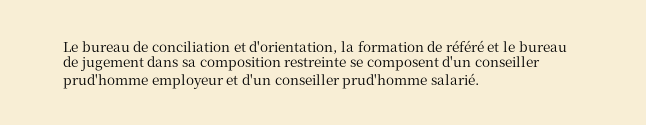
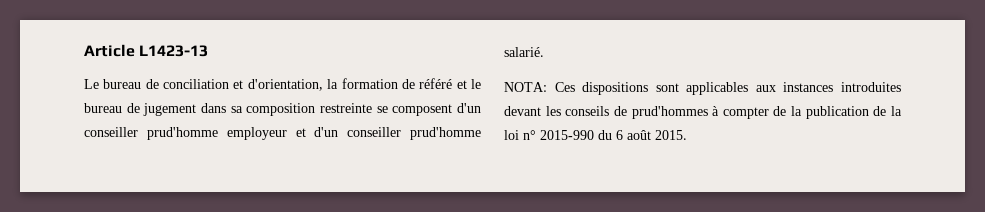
+ Article L1423-13
+ NOTA: Ces dispositions sont applicables aux instances introduites devant les conseils de prud'hommes à compter de la publication de la loi n° 2015-990 du 6 août 2015.

